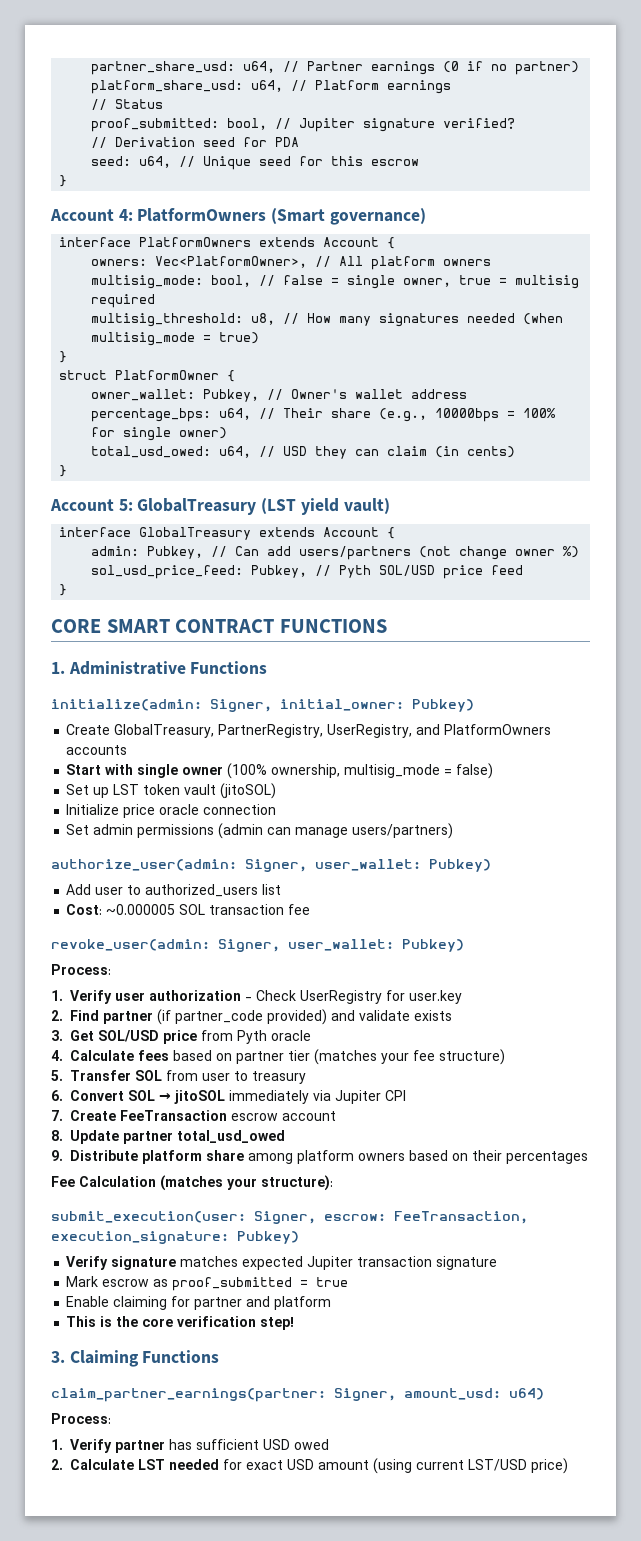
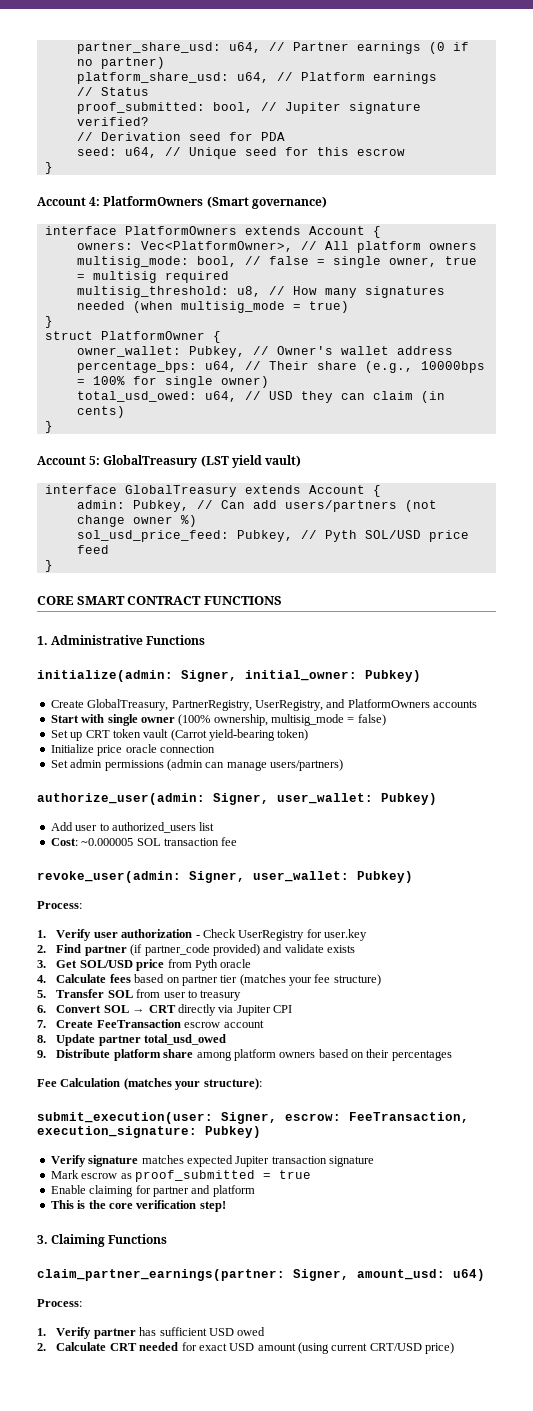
- Set up LST token vault (jitoSOL)
+ Set up CRT token vault (Carrot yield-bearing token)
- 6. Convert SOL → jitoSOL immediately via Jupiter CPI
+ 6. Convert SOL → CRT directly via Jupiter CPI
- 2. Calculate LST needed for exact USD amount (using current LST/USD price)
+ 2. Calculate CRT needed for exact USD amount (using current CRT/USD price)

